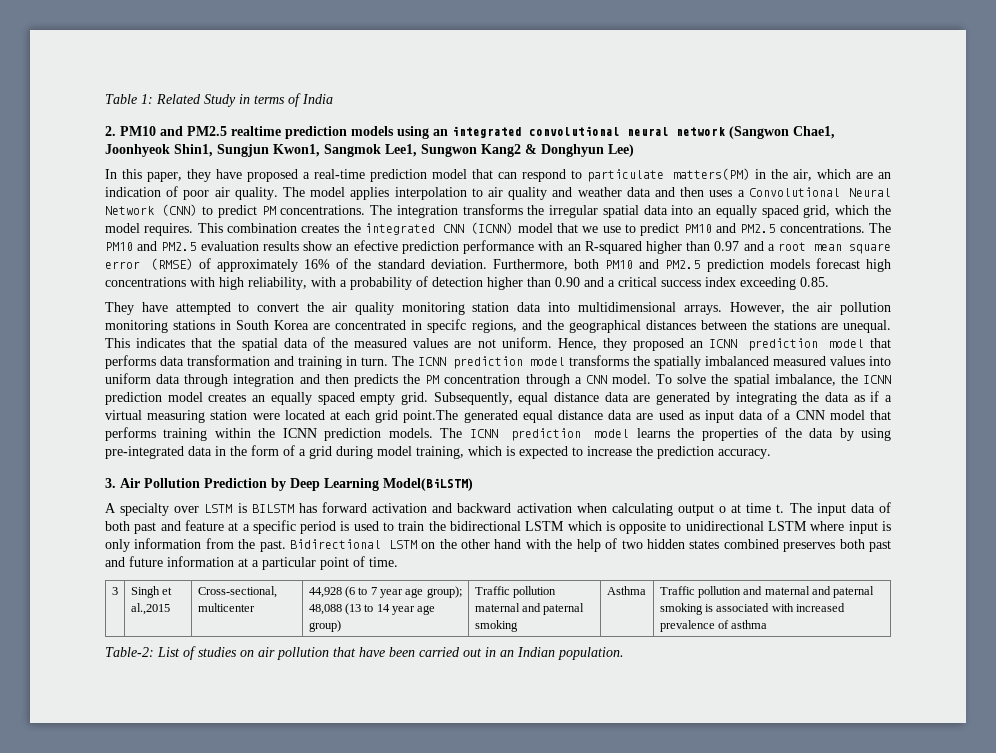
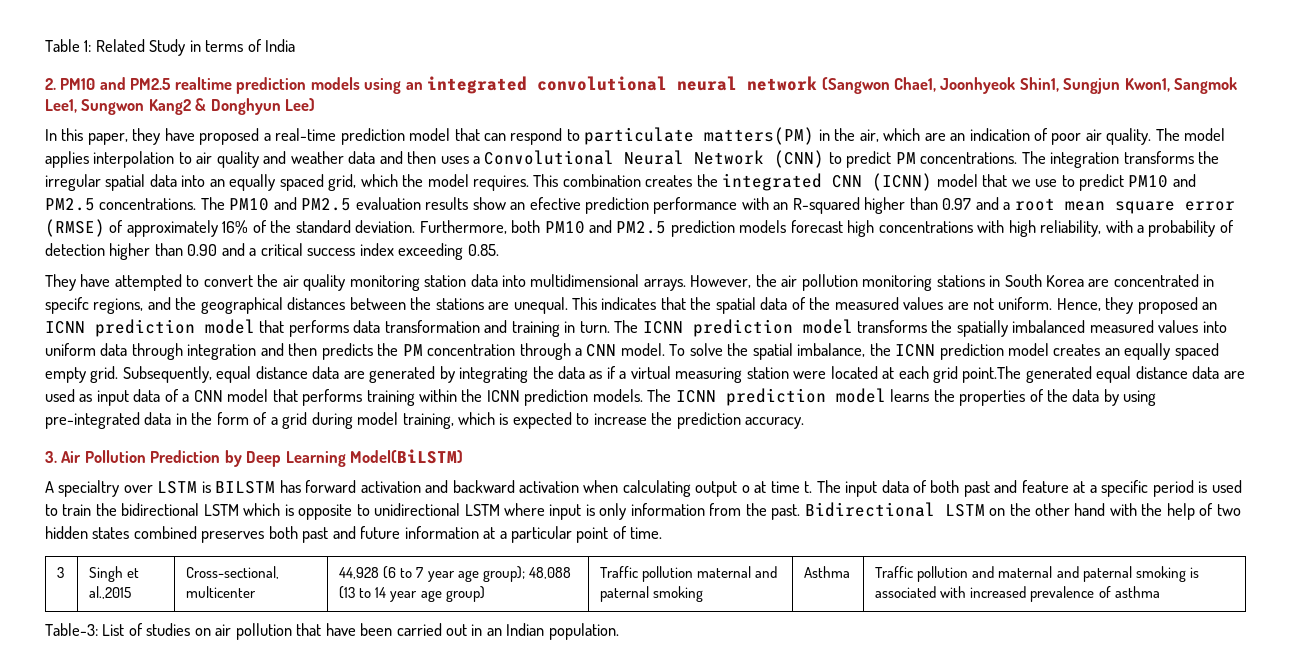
- A specialty over LSTM is BILSTM has forward activation and backward activation when calculating output o at time t.
+ A specialtry over LSTM is BILSTM has forward activation and backward activation when calculating output o at time t.
- Table-2: List of studies on air pollution that have been carried out in an Indian population.
+ Table-3: List of studies on air pollution that have been carried out in an Indian population.

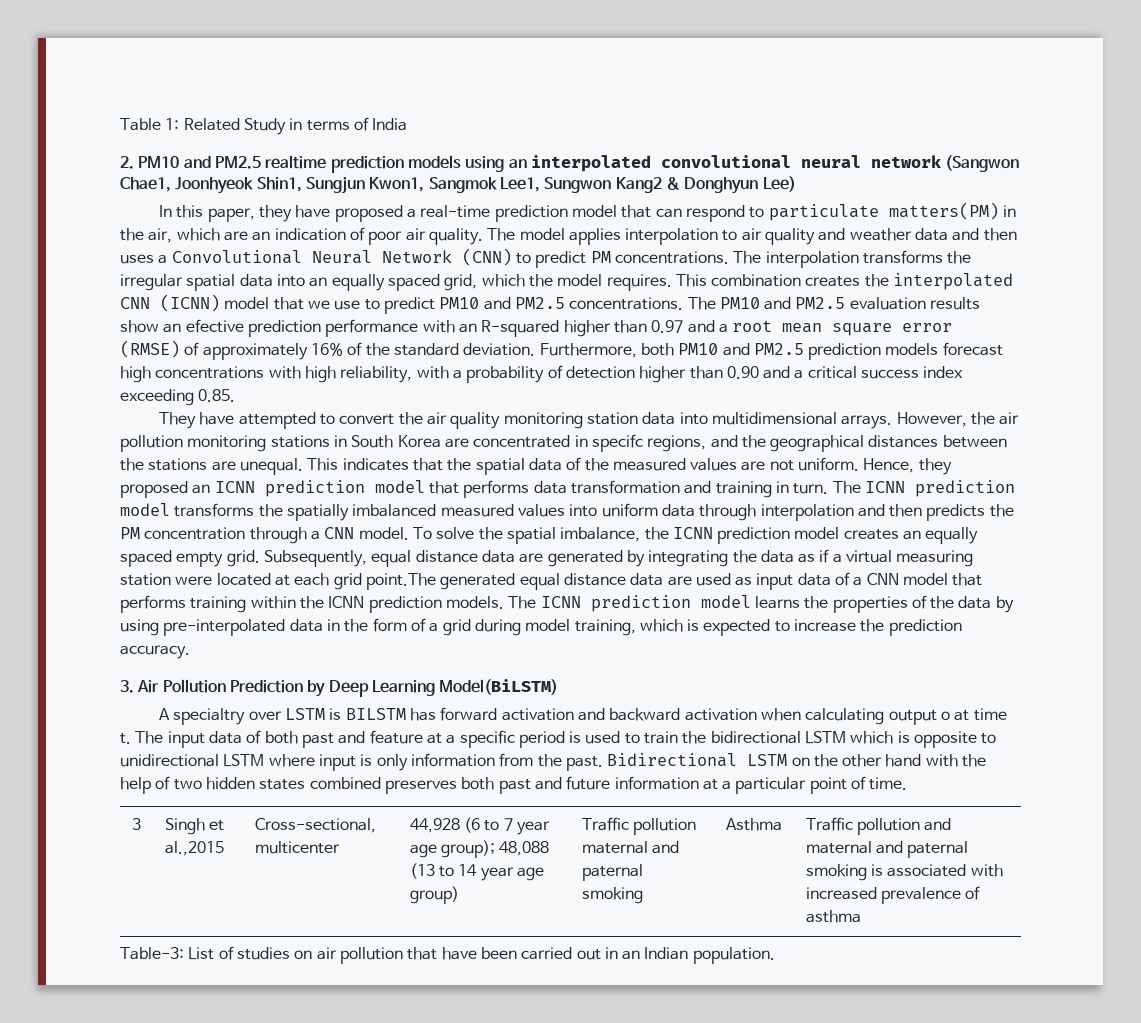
- 2. PM10 and PM2.5 realtime prediction models using an integrated convolutional neural network (Sangwon Chae1, Joonhyeok Shin1, Sungjun Kwon1, Sangmok Lee1, Sungwon Kang2 & Donghyun Lee)
+ 2. PM10 and PM2.5 realtime prediction models using an interpolated convolutional neural network (Sangwon Chae1, Joonhyeok Shin1, Sungjun Kwon1, Sangmok Lee1, Sungwon Kang2 & Donghyun Lee)
- The integration transforms the irregular spatial data into an equally spaced grid, which the model requires.
+ The interpolation transforms the irregular spatial data into an equally spaced grid, which the model requires.
- This combination creates the integrated CNN (ICNN) model that we use to predict PM10 and PM2.5 concentrations.
+ This combination creates the interpolated CNN (ICNN) model that we use to predict PM10 and PM2.5 concentrations.
- The ICNN prediction model transforms the spatially imbalanced measured values into uniform data through integration and then predicts the PM concentration through a CNN model.
+ The ICNN prediction model transforms the spatially imbalanced measured values into uniform data through interpolation and then predicts the PM concentration through a CNN model.
- The ICNN prediction model learns the properties of the data by using pre-integrated data in the form of a grid during model training, which is expected to increase the prediction accuracy.
+ The ICNN prediction model learns the properties of the data by using pre-interpolated data in the form of a grid during model training, which is expected to increase the prediction accuracy.

